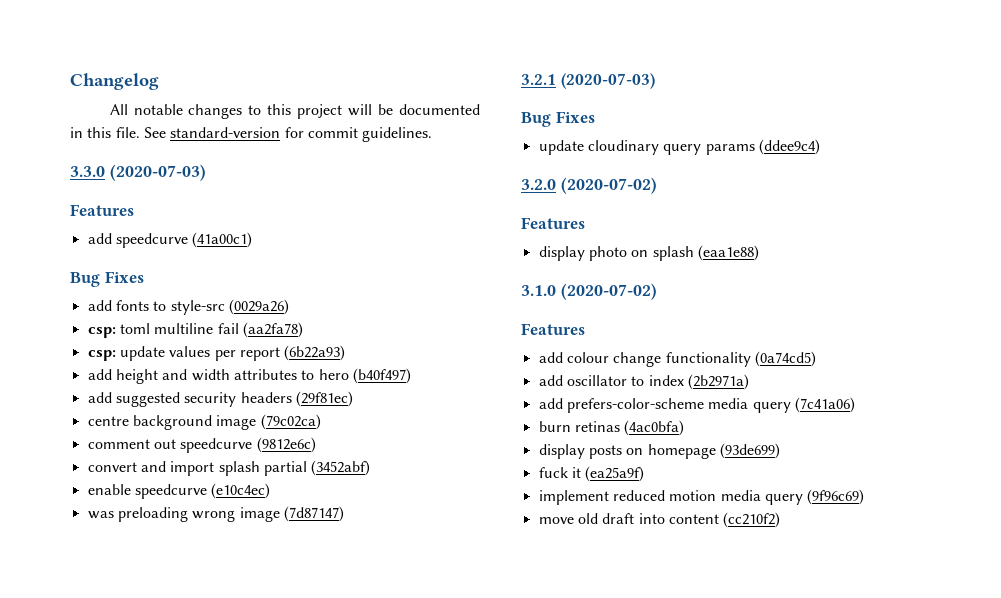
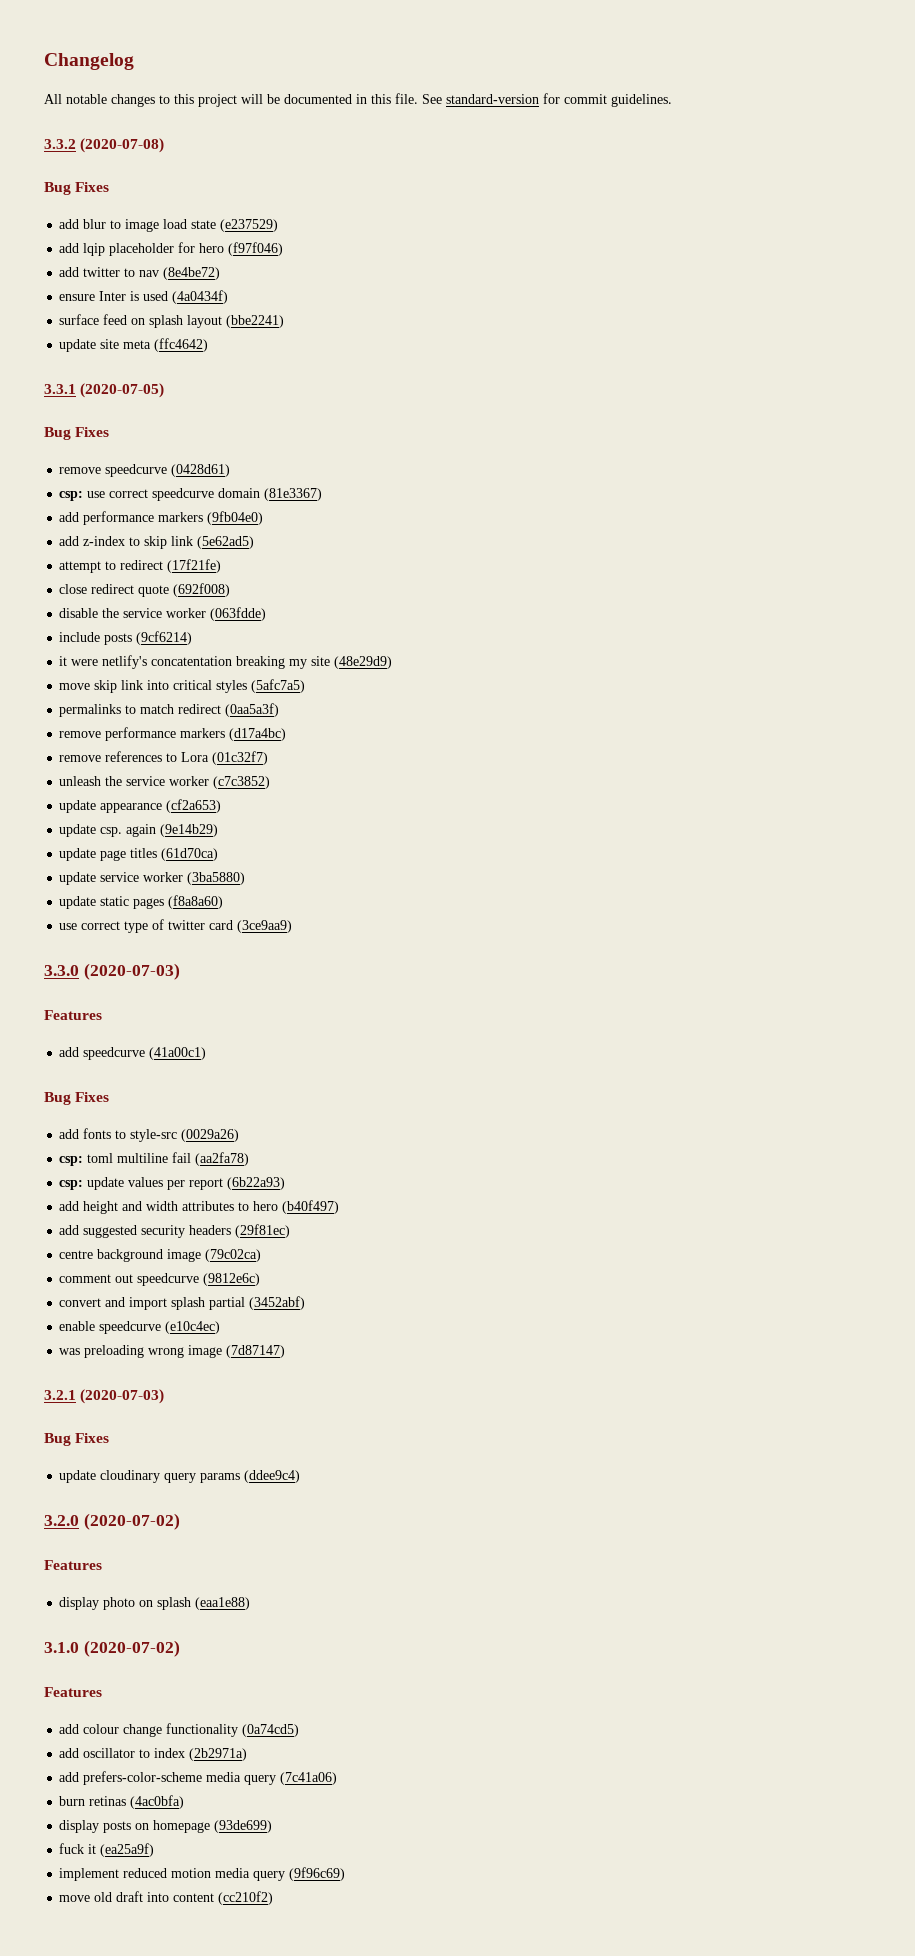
+ 3.3.2 (2020-07-08)
+ Bug Fixes
+ add blur to image load state (e237529)
+ add lqip placeholder for hero (f97f046)
+ add twitter to nav (8e4be72)
+ ensure Inter is used (4a0434f)
+ surface feed on splash layout (bbe2241)
+ update site meta (ffc4642)
+ 3.3.1 (2020-07-05)
+ Bug Fixes
+ remove speedcurve (0428d61)
+ csp: use correct speedcurve domain (81e3367)
+ add performance markers (9fb04e0)
+ add z-index to skip link (5e62ad5)
+ attempt to redirect (17f21fe)
+ close redirect quote (692f008)
+ disable the service worker (063fdde)
+ include posts (9cf6214)
+ it were netlify's concatentation breaking my site (48e29d9)
+ move skip link into critical styles (5afc7a5)
+ permalinks to match redirect (0aa5a3f)
+ remove performance markers (d17a4bc)
+ remove references to Lora (01c32f7)
+ unleash the service worker (c7c3852)
+ update appearance (cf2a653)
+ update csp. again (9e14b29)
+ update page titles (61d70ca)
+ update service worker (3ba5880)
+ update static pages (f8a8a60)
+ use correct type of twitter card (3ce9aa9)

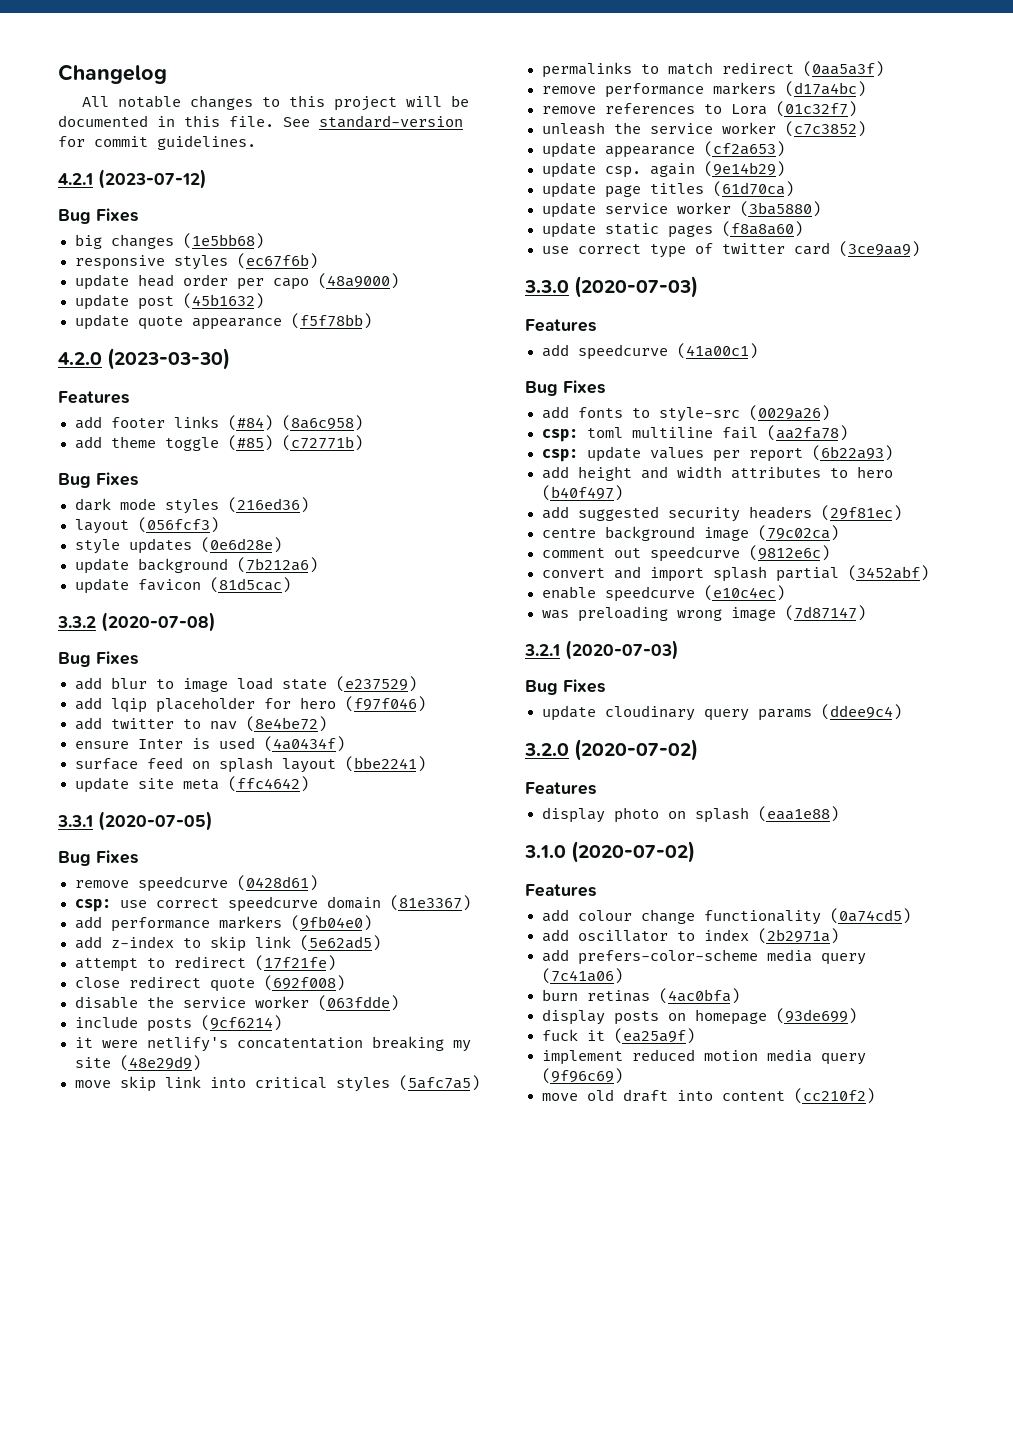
+ 4.2.1 (2023-07-12)
+ Bug Fixes
+ big changes (1e5bb68)
+ responsive styles (ec67f6b)
+ update head order per capo (48a9000)
+ update post (45b1632)
+ update quote appearance (f5f78bb)
+ 4.2.0 (2023-03-30)
+ Features
+ add footer links (#84) (8a6c958)
+ add theme toggle (#85) (c72771b)
+ Bug Fixes
+ dark mode styles (216ed36)
+ layout (056fcf3)
+ style updates (0e6d28e)
+ update background (7b212a6)
+ update favicon (81d5cac)

